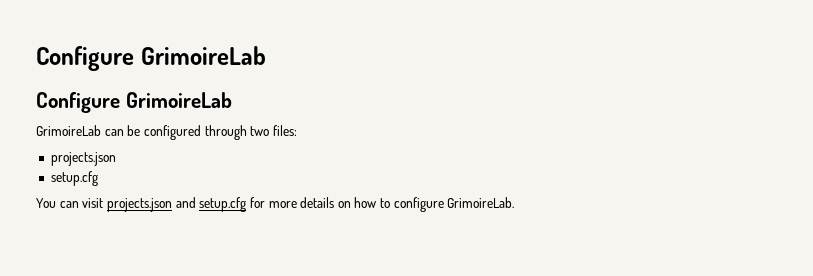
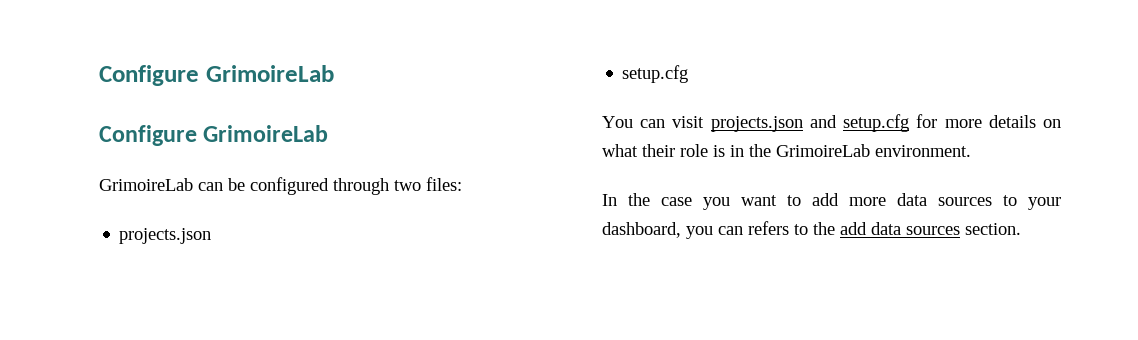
- You can visit projects.json and setup.cfg for more details on how to configure GrimoireLab.
+ You can visit projects.json and setup.cfg for more details on what their role is in the GrimoireLab environment.
+ In the case you want to add more data sources to your dashboard, you can refers to the add data sources section.

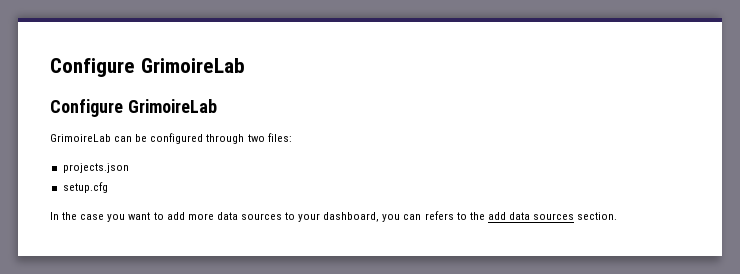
- You can visit projects.json and setup.cfg for more details on what their role is in the GrimoireLab environment.

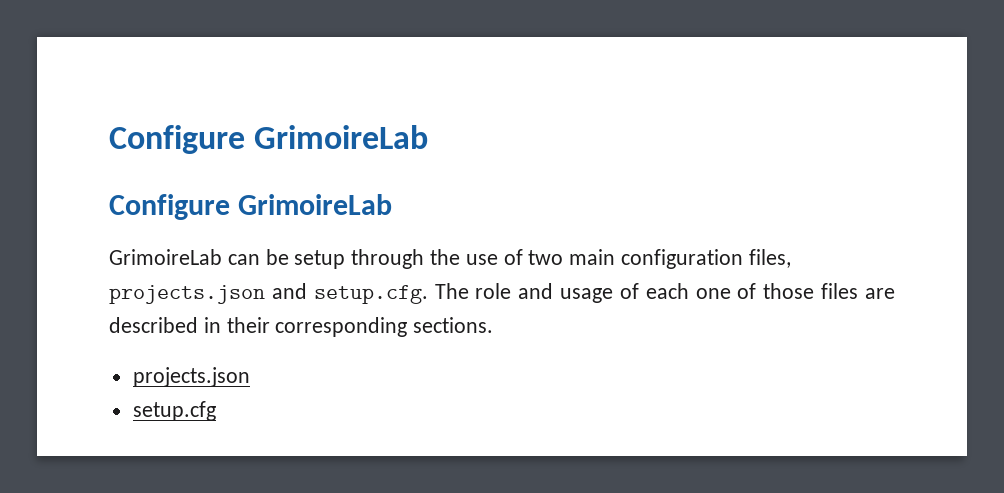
- GrimoireLab can be configured through two files:
+ GrimoireLab can be setup through the use of two main configuration files, projects.json and setup.cfg. The role and usage of each one of those files are described in their corresponding sections.
  projects.json
  setup.cfg
- In the case you want to add more data sources to your dashboard, you can refers to the add data sources section.

